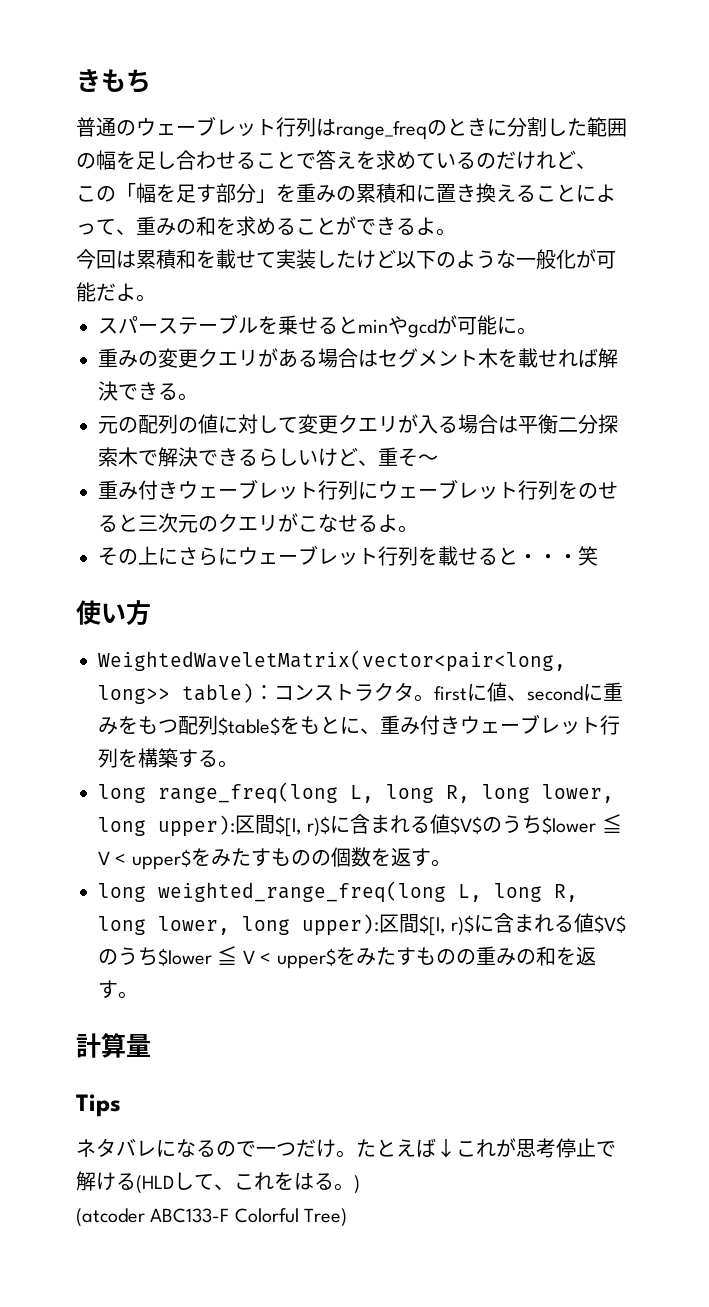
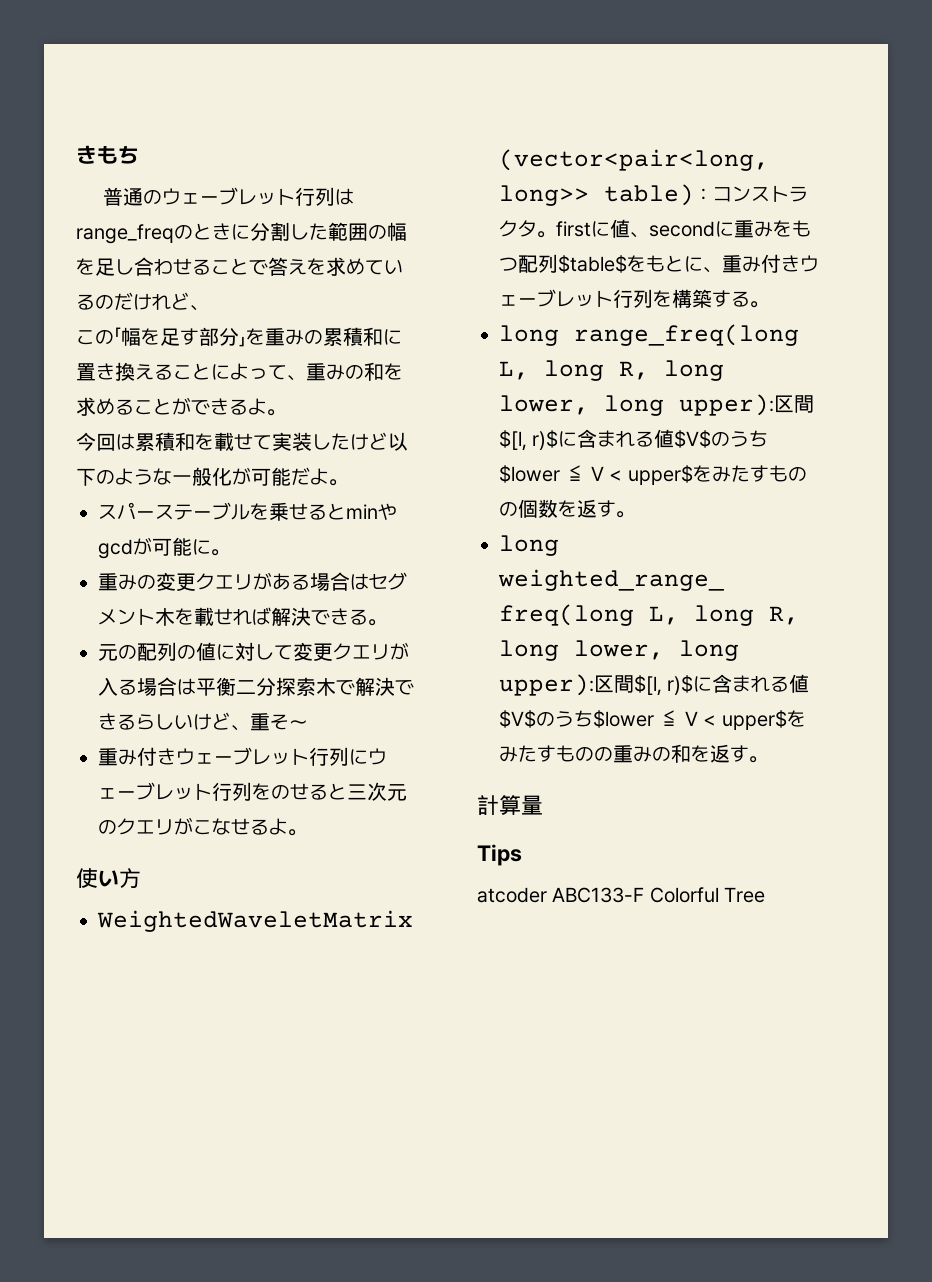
- その上にさらにウェーブレット行列を載せると・・・笑
- ネタバレになるので一つだけ。たとえば↓これが思考停止で解ける(HLDして、これをはる。)
- (atcoder ABC133-F Colorful Tree)
+ atcoder ABC133-F Colorful Tree

